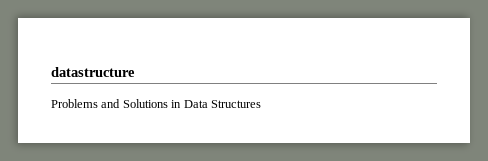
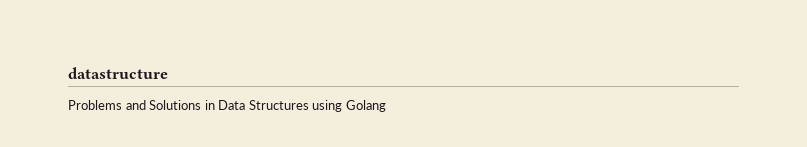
- Problems and Solutions in Data Structures
+ Problems and Solutions in Data Structures using Golang

